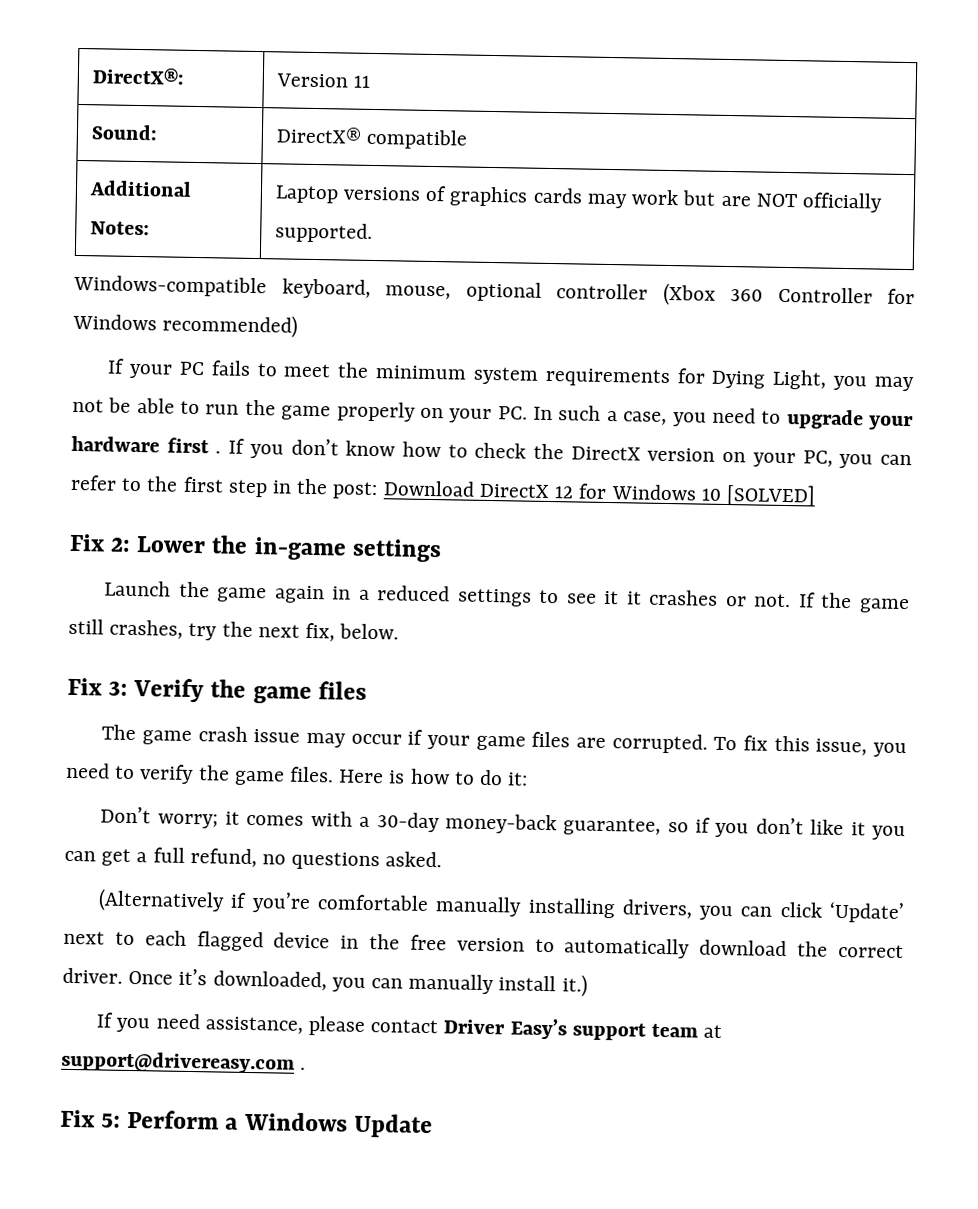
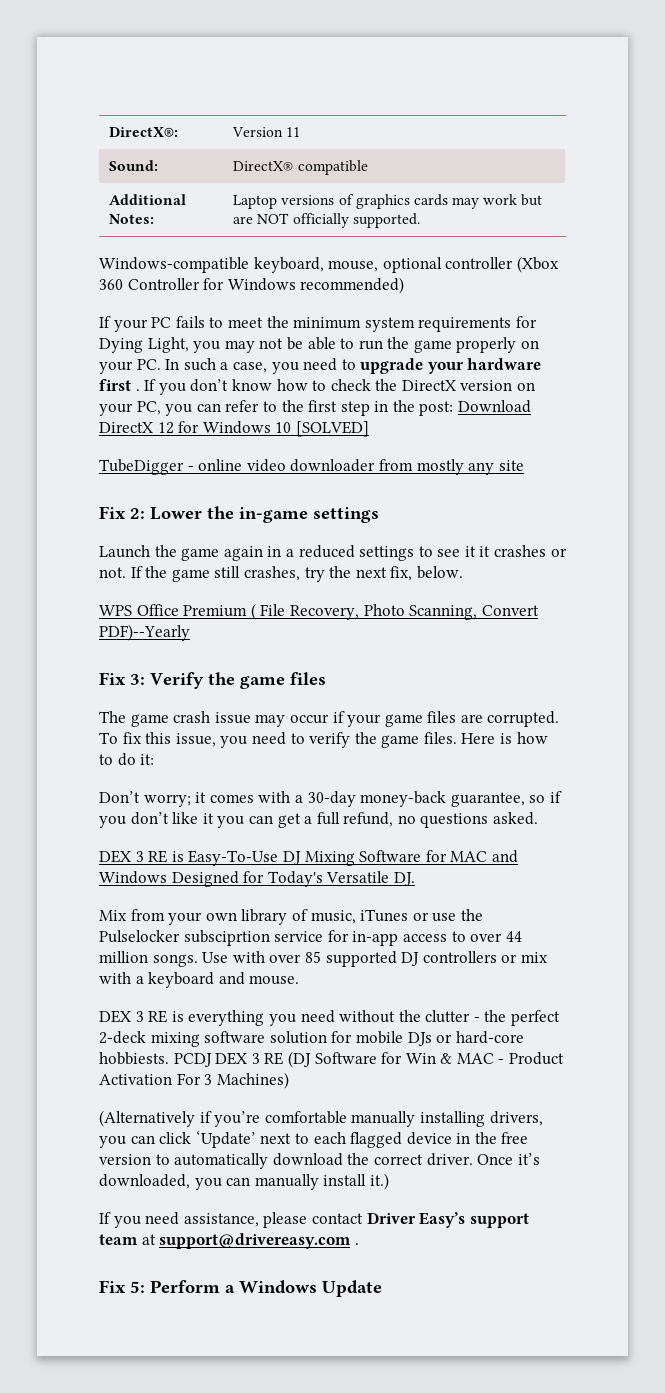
+ TubeDigger - online video downloader from mostly any site
+ WPS Office Premium ( File Recovery, Photo Scanning, Convert PDF)--Yearly
+ DEX 3 RE is Easy-To-Use DJ Mixing Software for MAC and Windows Designed for Today's Versatile DJ.
+ Mix from your own library of music, iTunes or use the Pulselocker subsciprtion service for in-app access to over 44 million songs. Use with over 85 supported DJ controllers or mix with a keyboard and mouse.
+ DEX 3 RE is everything you need without the clutter - the perfect 2-deck mixing software solution for mobile DJs or hard-core hobbiests. PCDJ DEX 3 RE (DJ Software for Win & MAC - Product Activation For 3 Machines)

